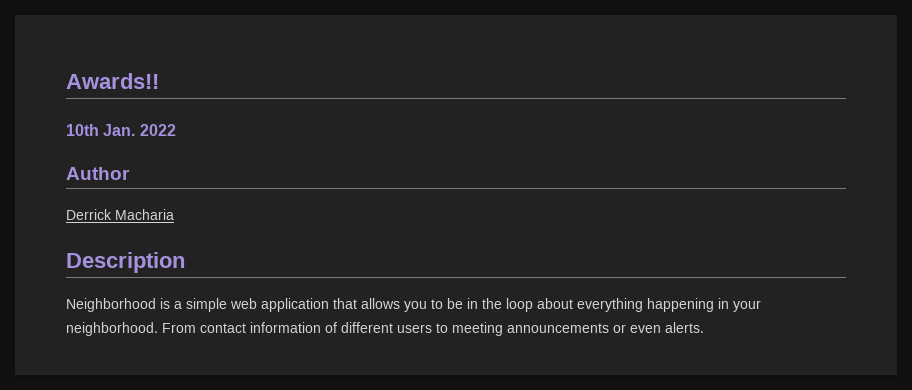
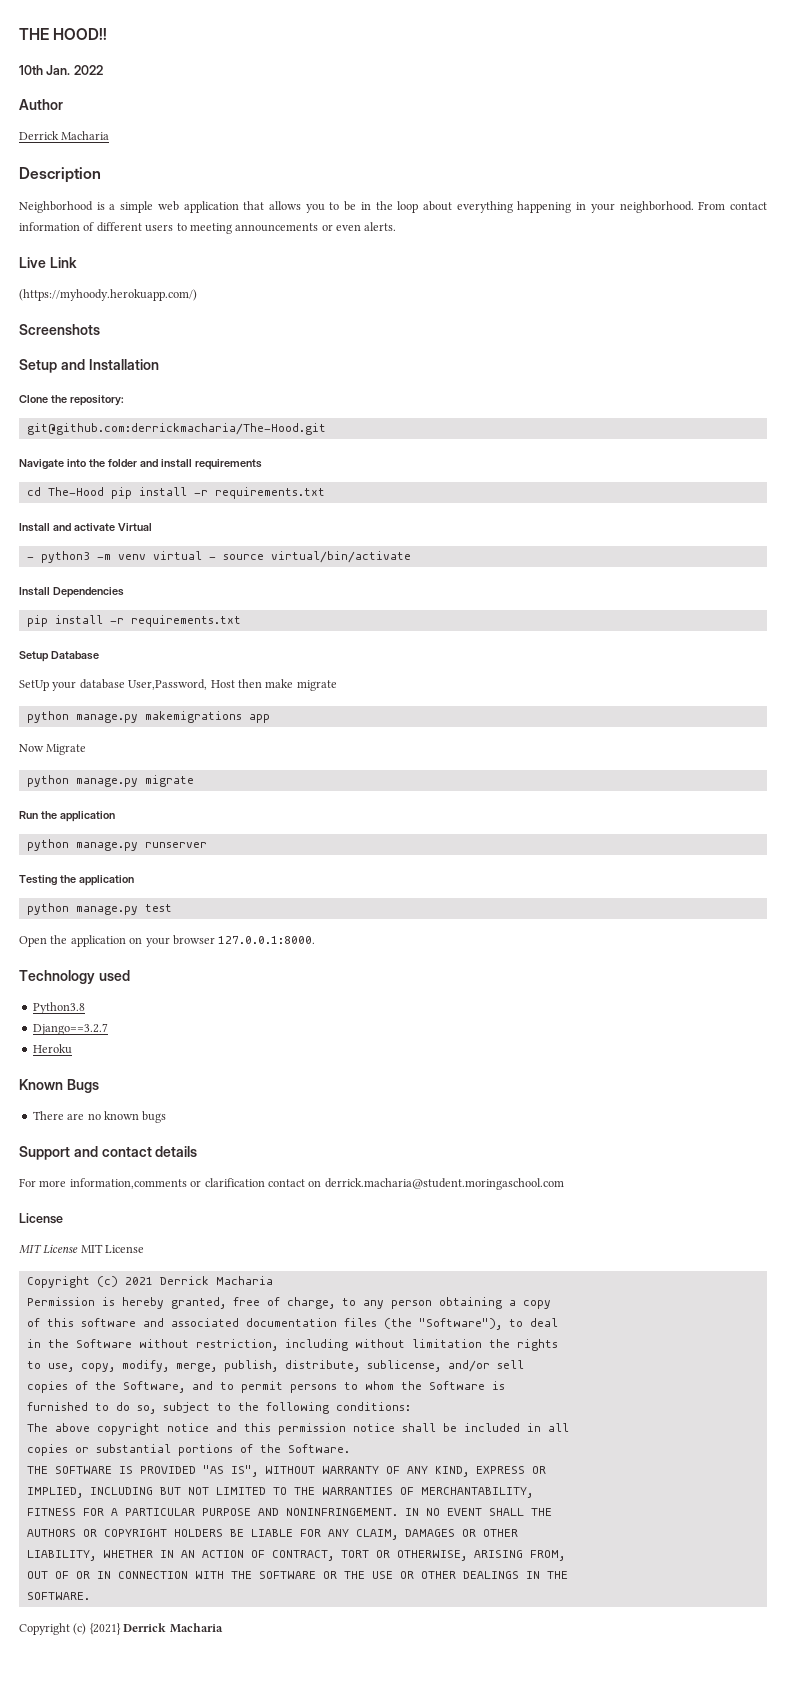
- Awards!!
+ THE HOOD!!
+ Live Link
+ (https://myhoody.herokuapp.com/)
+ Screenshots
+ Setup and Installation
+ Clone the repository:
+ git@github.com:derrickmacharia/The-Hood.git
+ Navigate into the folder and install requirements
+ cd The-Hood pip install -r requirements.txt
+ Install and activate Virtual
+ - python3 -m venv virtual - source virtual/bin/activate
+ Install Dependencies
+ pip install -r requirements.txt
+ Setup Database
+ SetUp your database User,Password, Host then make migrate
+ python manage.py makemigrations app
+ Now Migrate
+ python manage.py migrate
+ Run the application
+ python manage.py runserver
+ Testing the application
+ python manage.py test
+ Open the application on your browser 127.0.0.1:8000.
+ Technology used
+ Python3.8
+ Django==3.2.7
+ Heroku
+ Known Bugs
+ There are no known bugs
+ Support and contact details
+ For more information,comments or clarification contact on derrick.macharia@student.moringaschool.com
+ License
+ MIT License MIT License
+ Copyright (c) 2021 Derrick Macharia
+ Permission is hereby granted, free of charge, to any person obtaining a copy
+ of this software and associated documentation files (the "Software"), to deal
+ in the Software without restriction, including without limitation the rights
+ to use, copy, modify, merge, publish, distribute, sublicense, and/or sell
+ copies of the Software, and to permit persons to whom the Software is
+ furnished to do so, subject to the following conditions:
+ The above copyright notice and this permission notice shall be included in all
+ copies or substantial portions of the Software.
+ THE SOFTWARE IS PROVIDED "AS IS", WITHOUT WARRANTY OF ANY KIND, EXPRESS OR
+ IMPLIED, INCLUDING BUT NOT LIMITED TO THE WARRANTIES OF MERCHANTABILITY,
+ FITNESS FOR A PARTICULAR PURPOSE AND NONINFRINGEMENT. IN NO EVENT SHALL THE
+ AUTHORS OR COPYRIGHT HOLDERS BE LIABLE FOR ANY CLAIM, DAMAGES OR OTHER
+ LIABILITY, WHETHER IN AN ACTION OF CONTRACT, TORT OR OTHERWISE, ARISING FROM,
+ OUT OF OR IN CONNECTION WITH THE SOFTWARE OR THE USE OR OTHER DEALINGS IN THE
+ SOFTWARE.
+ Copyright (c) {2021} Derrick Macharia

